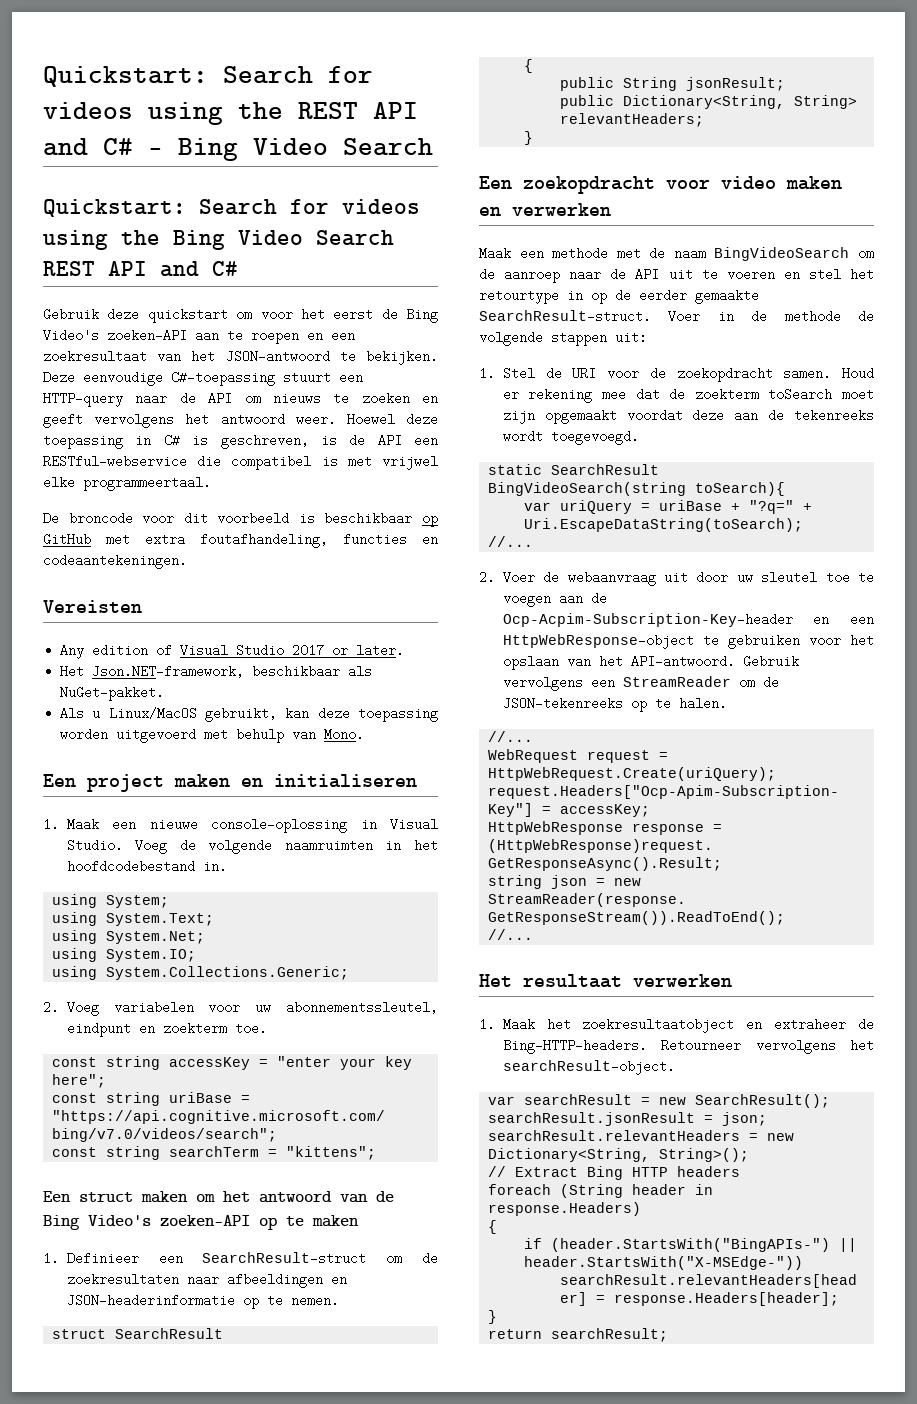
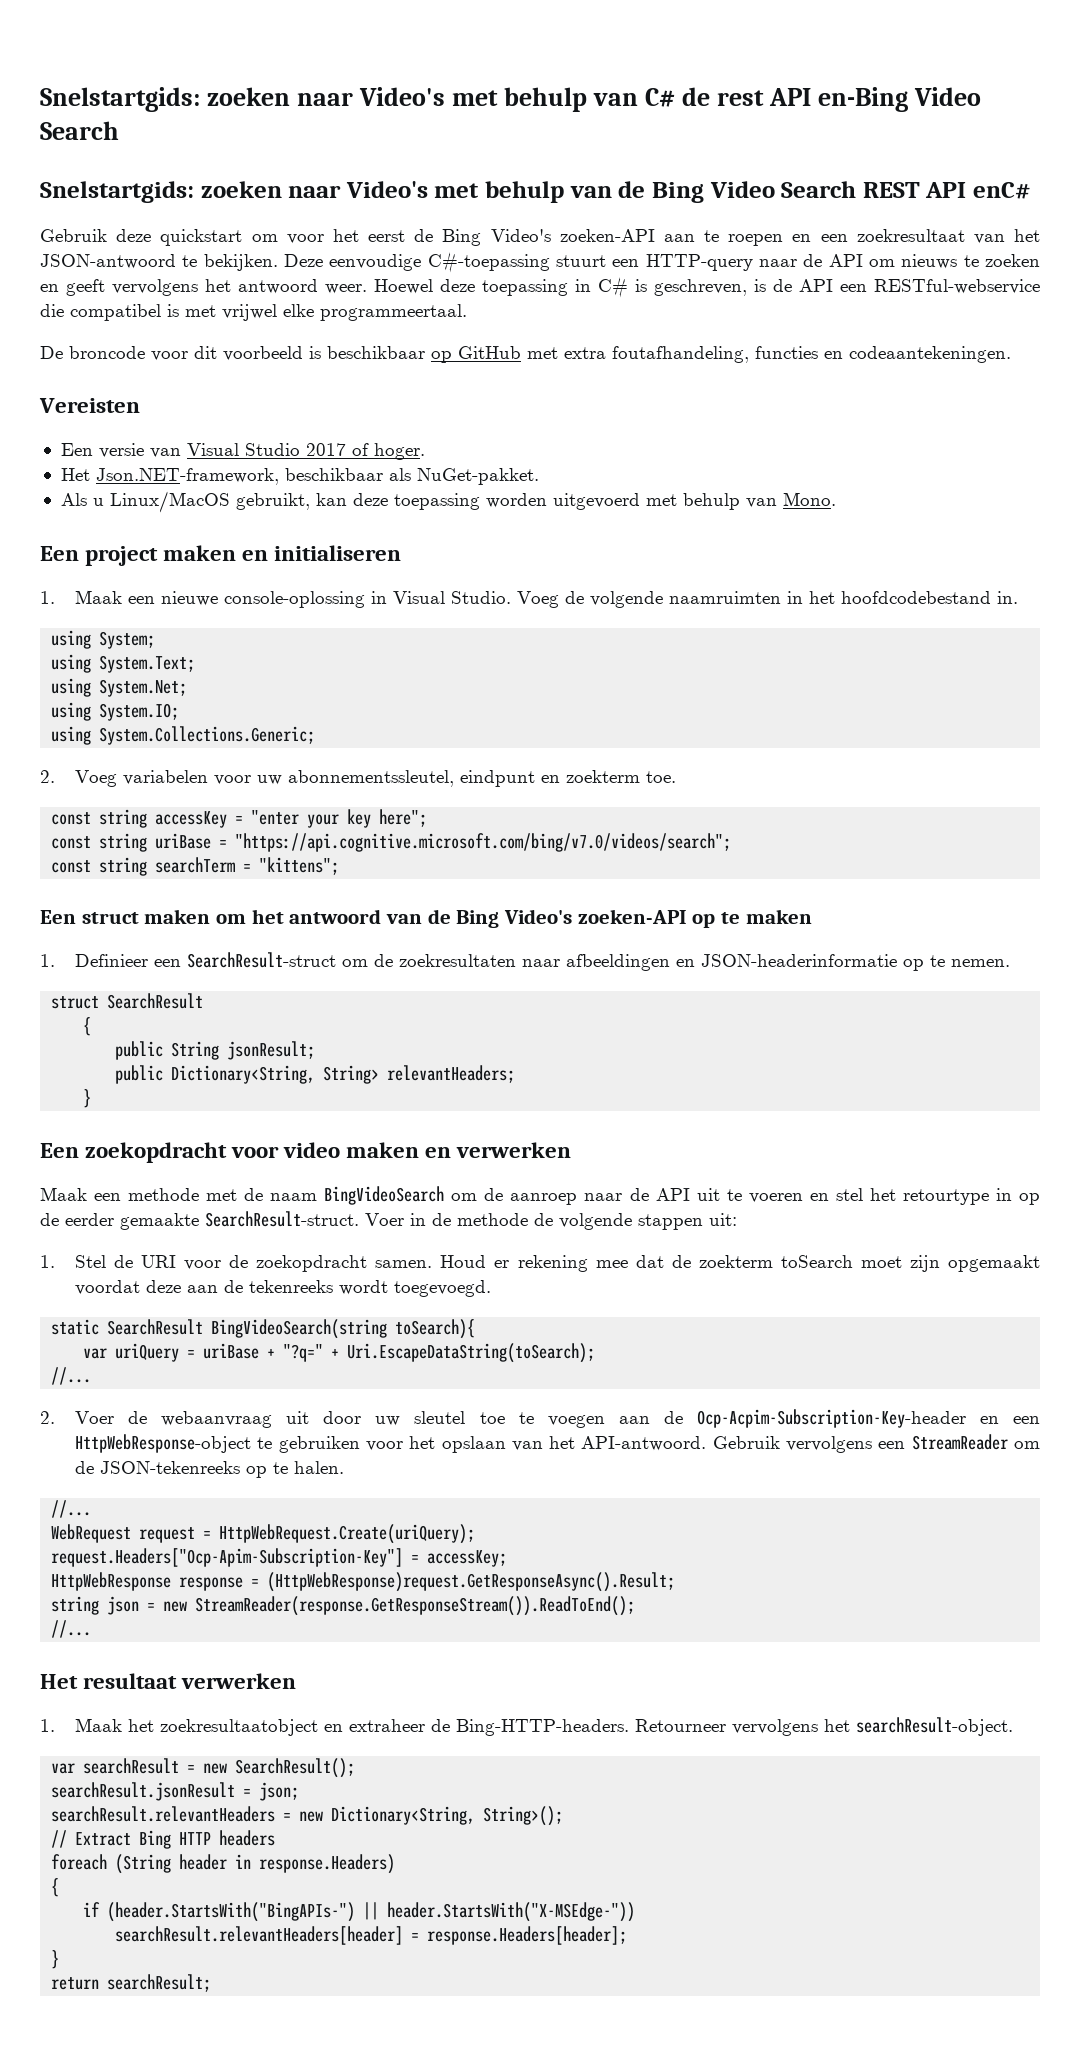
- Quickstart: Search for videos using the REST API and C# - Bing Video Search
- Quickstart: Search for videos using the Bing Video Search REST API and C#
+ Snelstartgids: zoeken naar Video's met behulp van C# de rest API en-Bing Video Search
+ Snelstartgids: zoeken naar Video's met behulp van de Bing Video Search REST API enC#
- Any edition of Visual Studio 2017 or later.
+ Een versie van Visual Studio 2017 of hoger.

